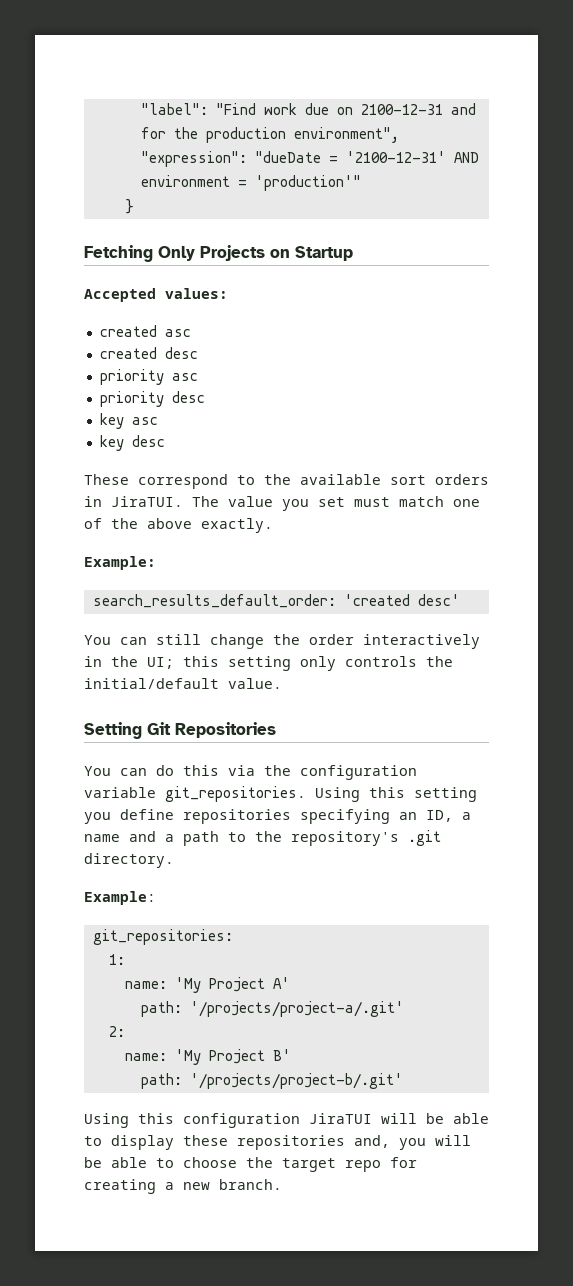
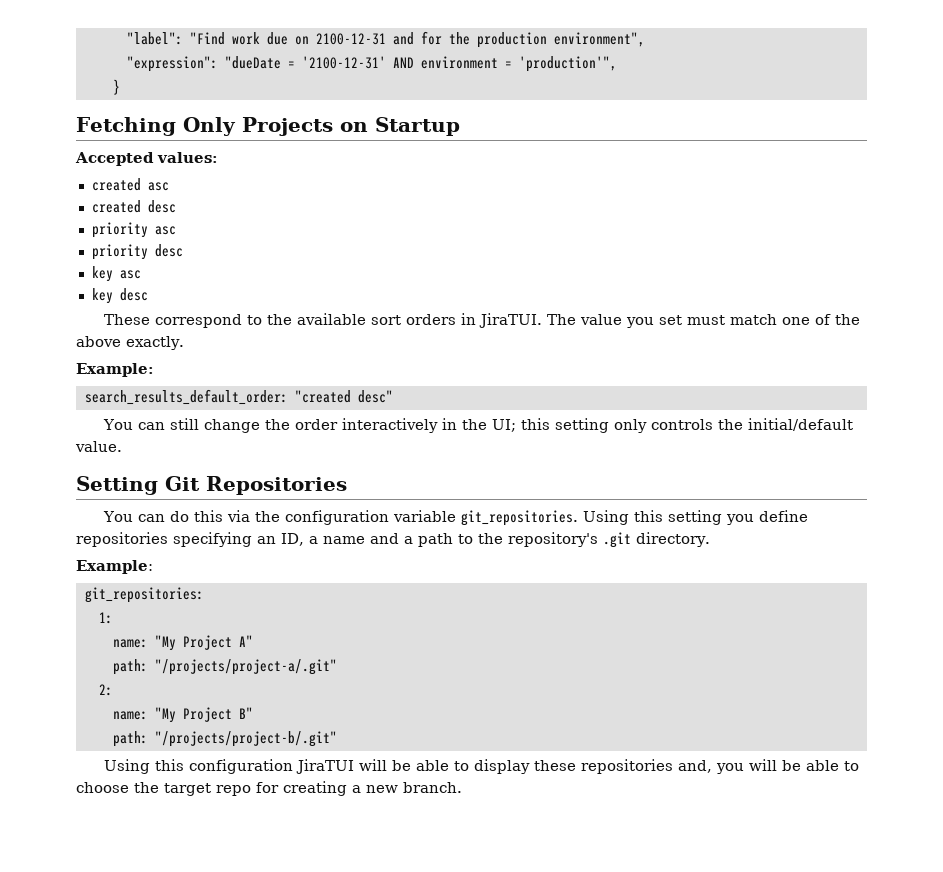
- "expression": "dueDate = '2100-12-31' AND environment = 'production'"
+ "expression": "dueDate = '2100-12-31' AND environment = 'production'",
- search_results_default_order: 'created desc'
+ search_results_default_order: "created desc"
- name: 'My Project A'
- path: '/projects/project-a/.git'
+ name: "My Project A"
+ path: "/projects/project-a/.git"
- name: 'My Project B'
- path: '/projects/project-b/.git'
+ name: "My Project B"
+ path: "/projects/project-b/.git"

